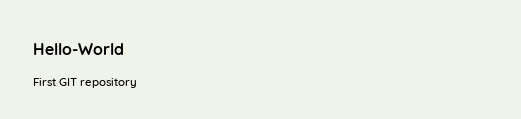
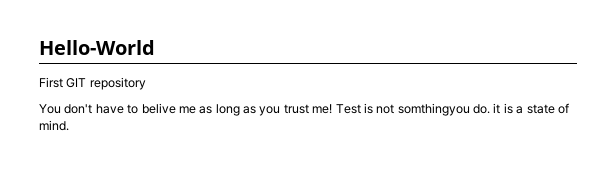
+ You don't have to belive me as long as you trust me! Test is not somthingyou do. it is a state of mind.

